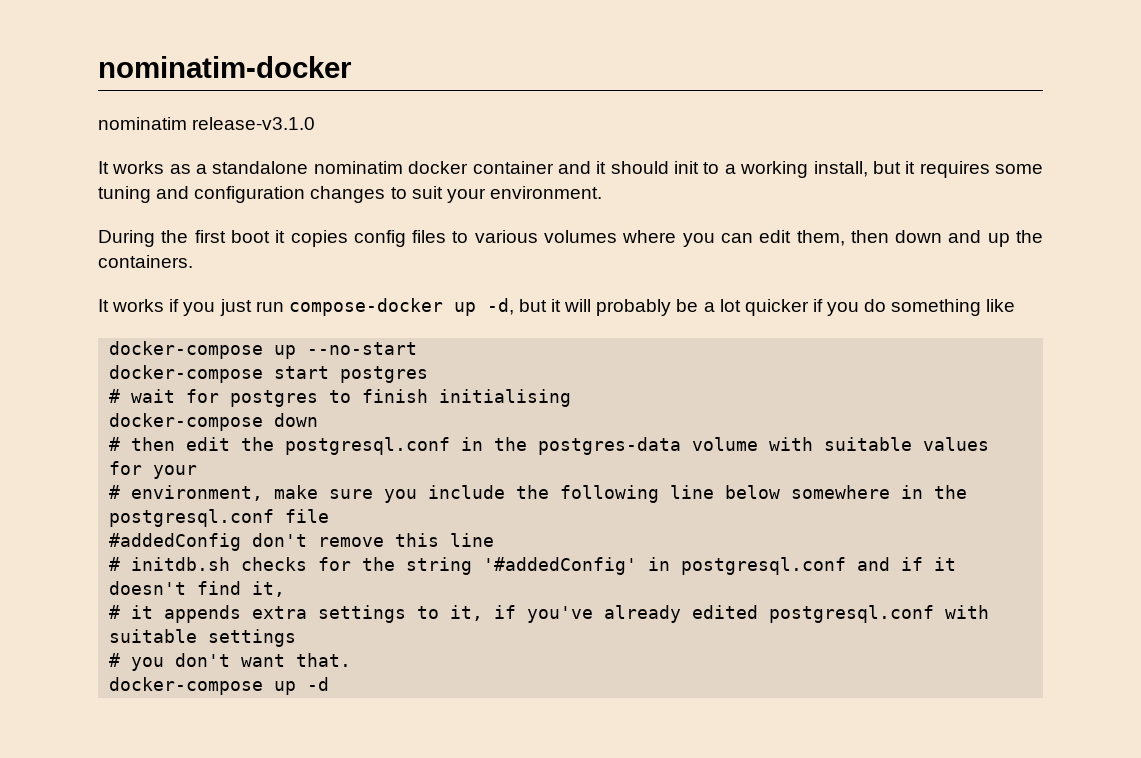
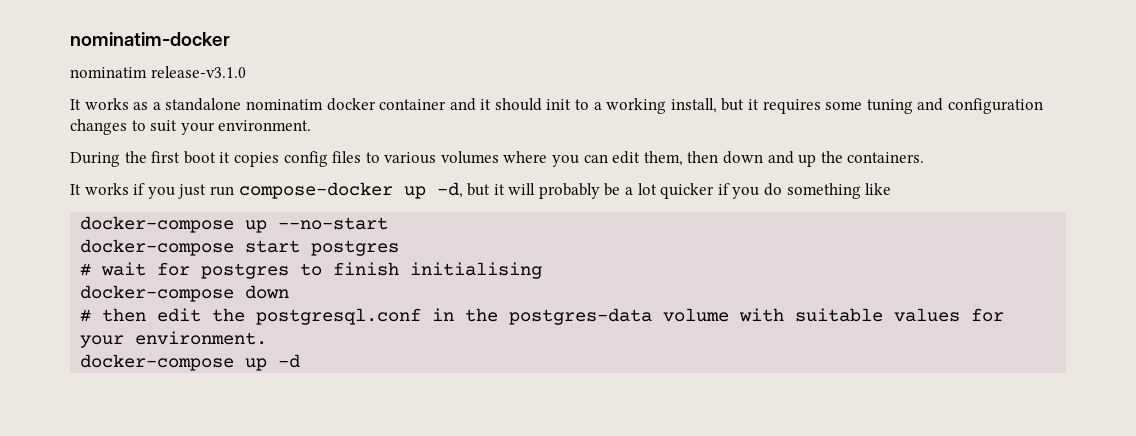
- # then edit the postgresql.conf in the postgres-data volume with suitable values for your
- # environment, make sure you include the following line below somewhere in the postgresql.conf file
- #addedConfig don't remove this line
- # initdb.sh checks for the string '#addedConfig' in postgresql.conf and if it doesn't find it,
- # it appends extra settings to it, if you've already edited postgresql.conf with suitable settings
- # you don't want that.
+ # then edit the postgresql.conf in the postgres-data volume with suitable values for your environment.

